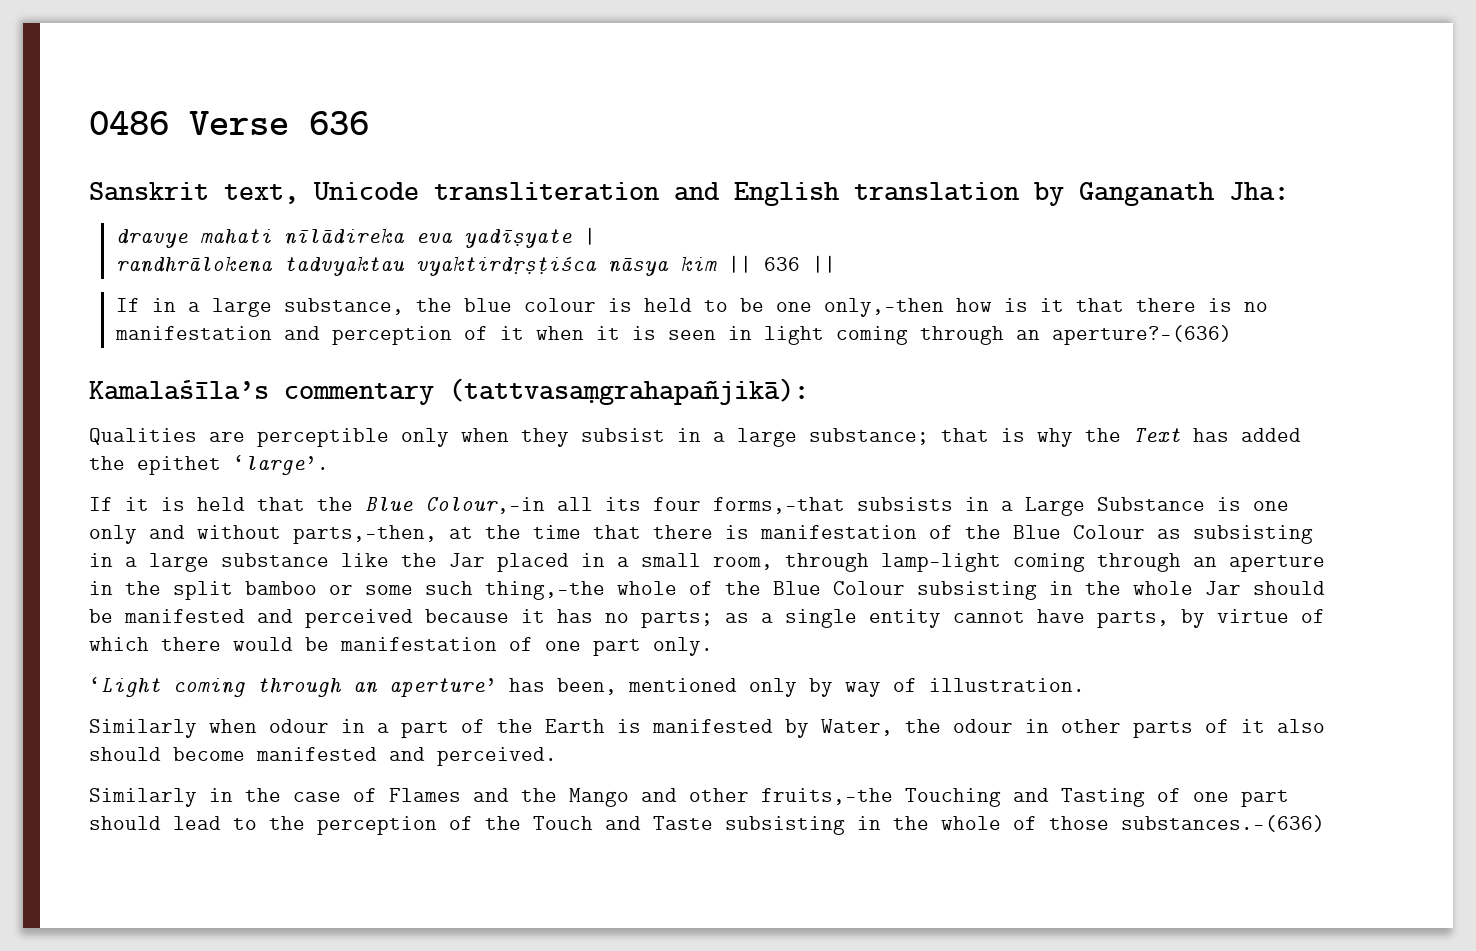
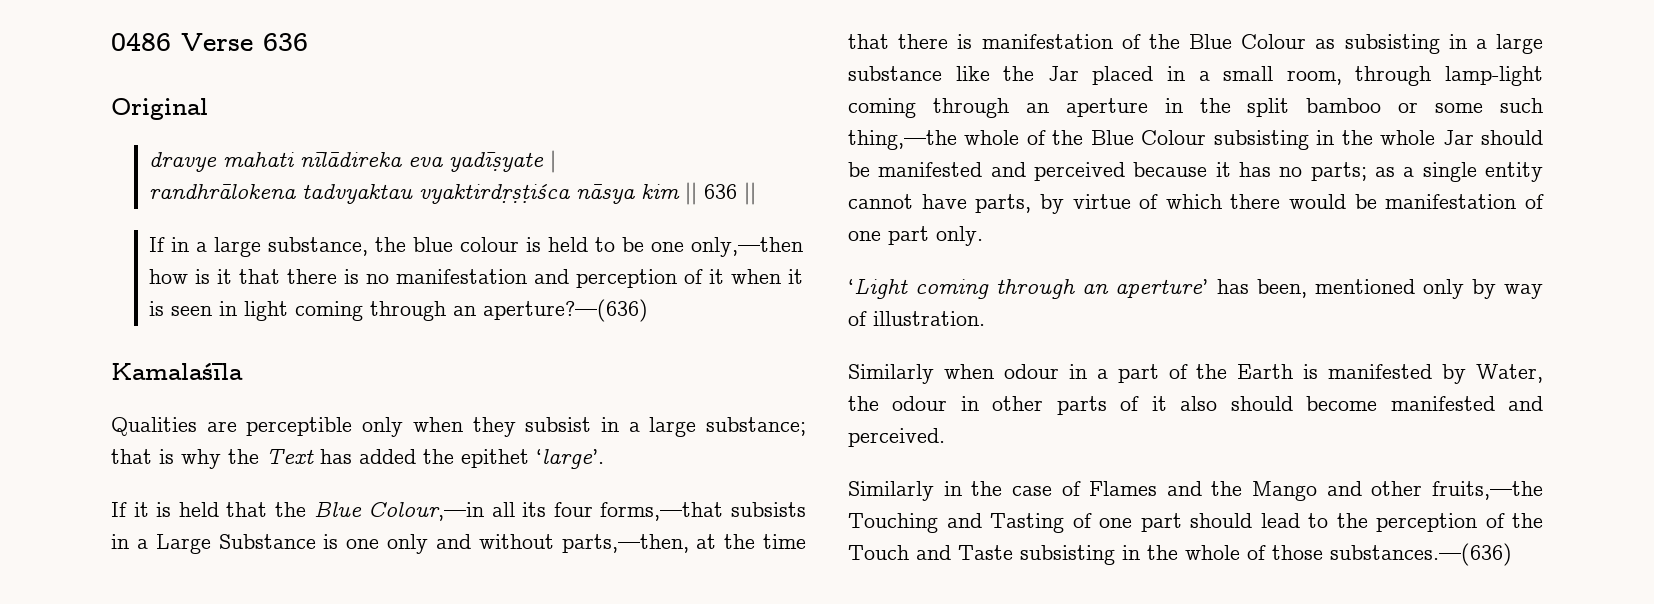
- Sanskrit text, Unicode transliteration and English translation by Ganganath Jha:
+ Original
- Kamalaśīla’s commentary (tattvasaṃgrahapañjikā):
+ Kamalaśīla

